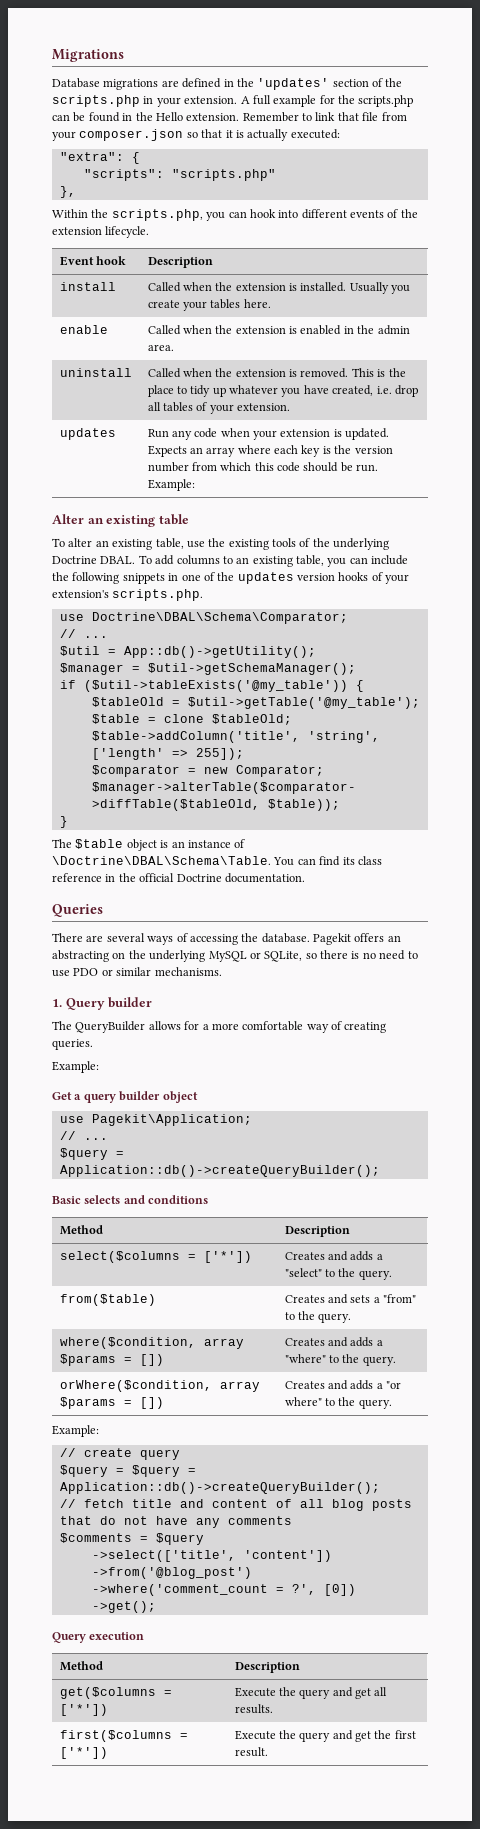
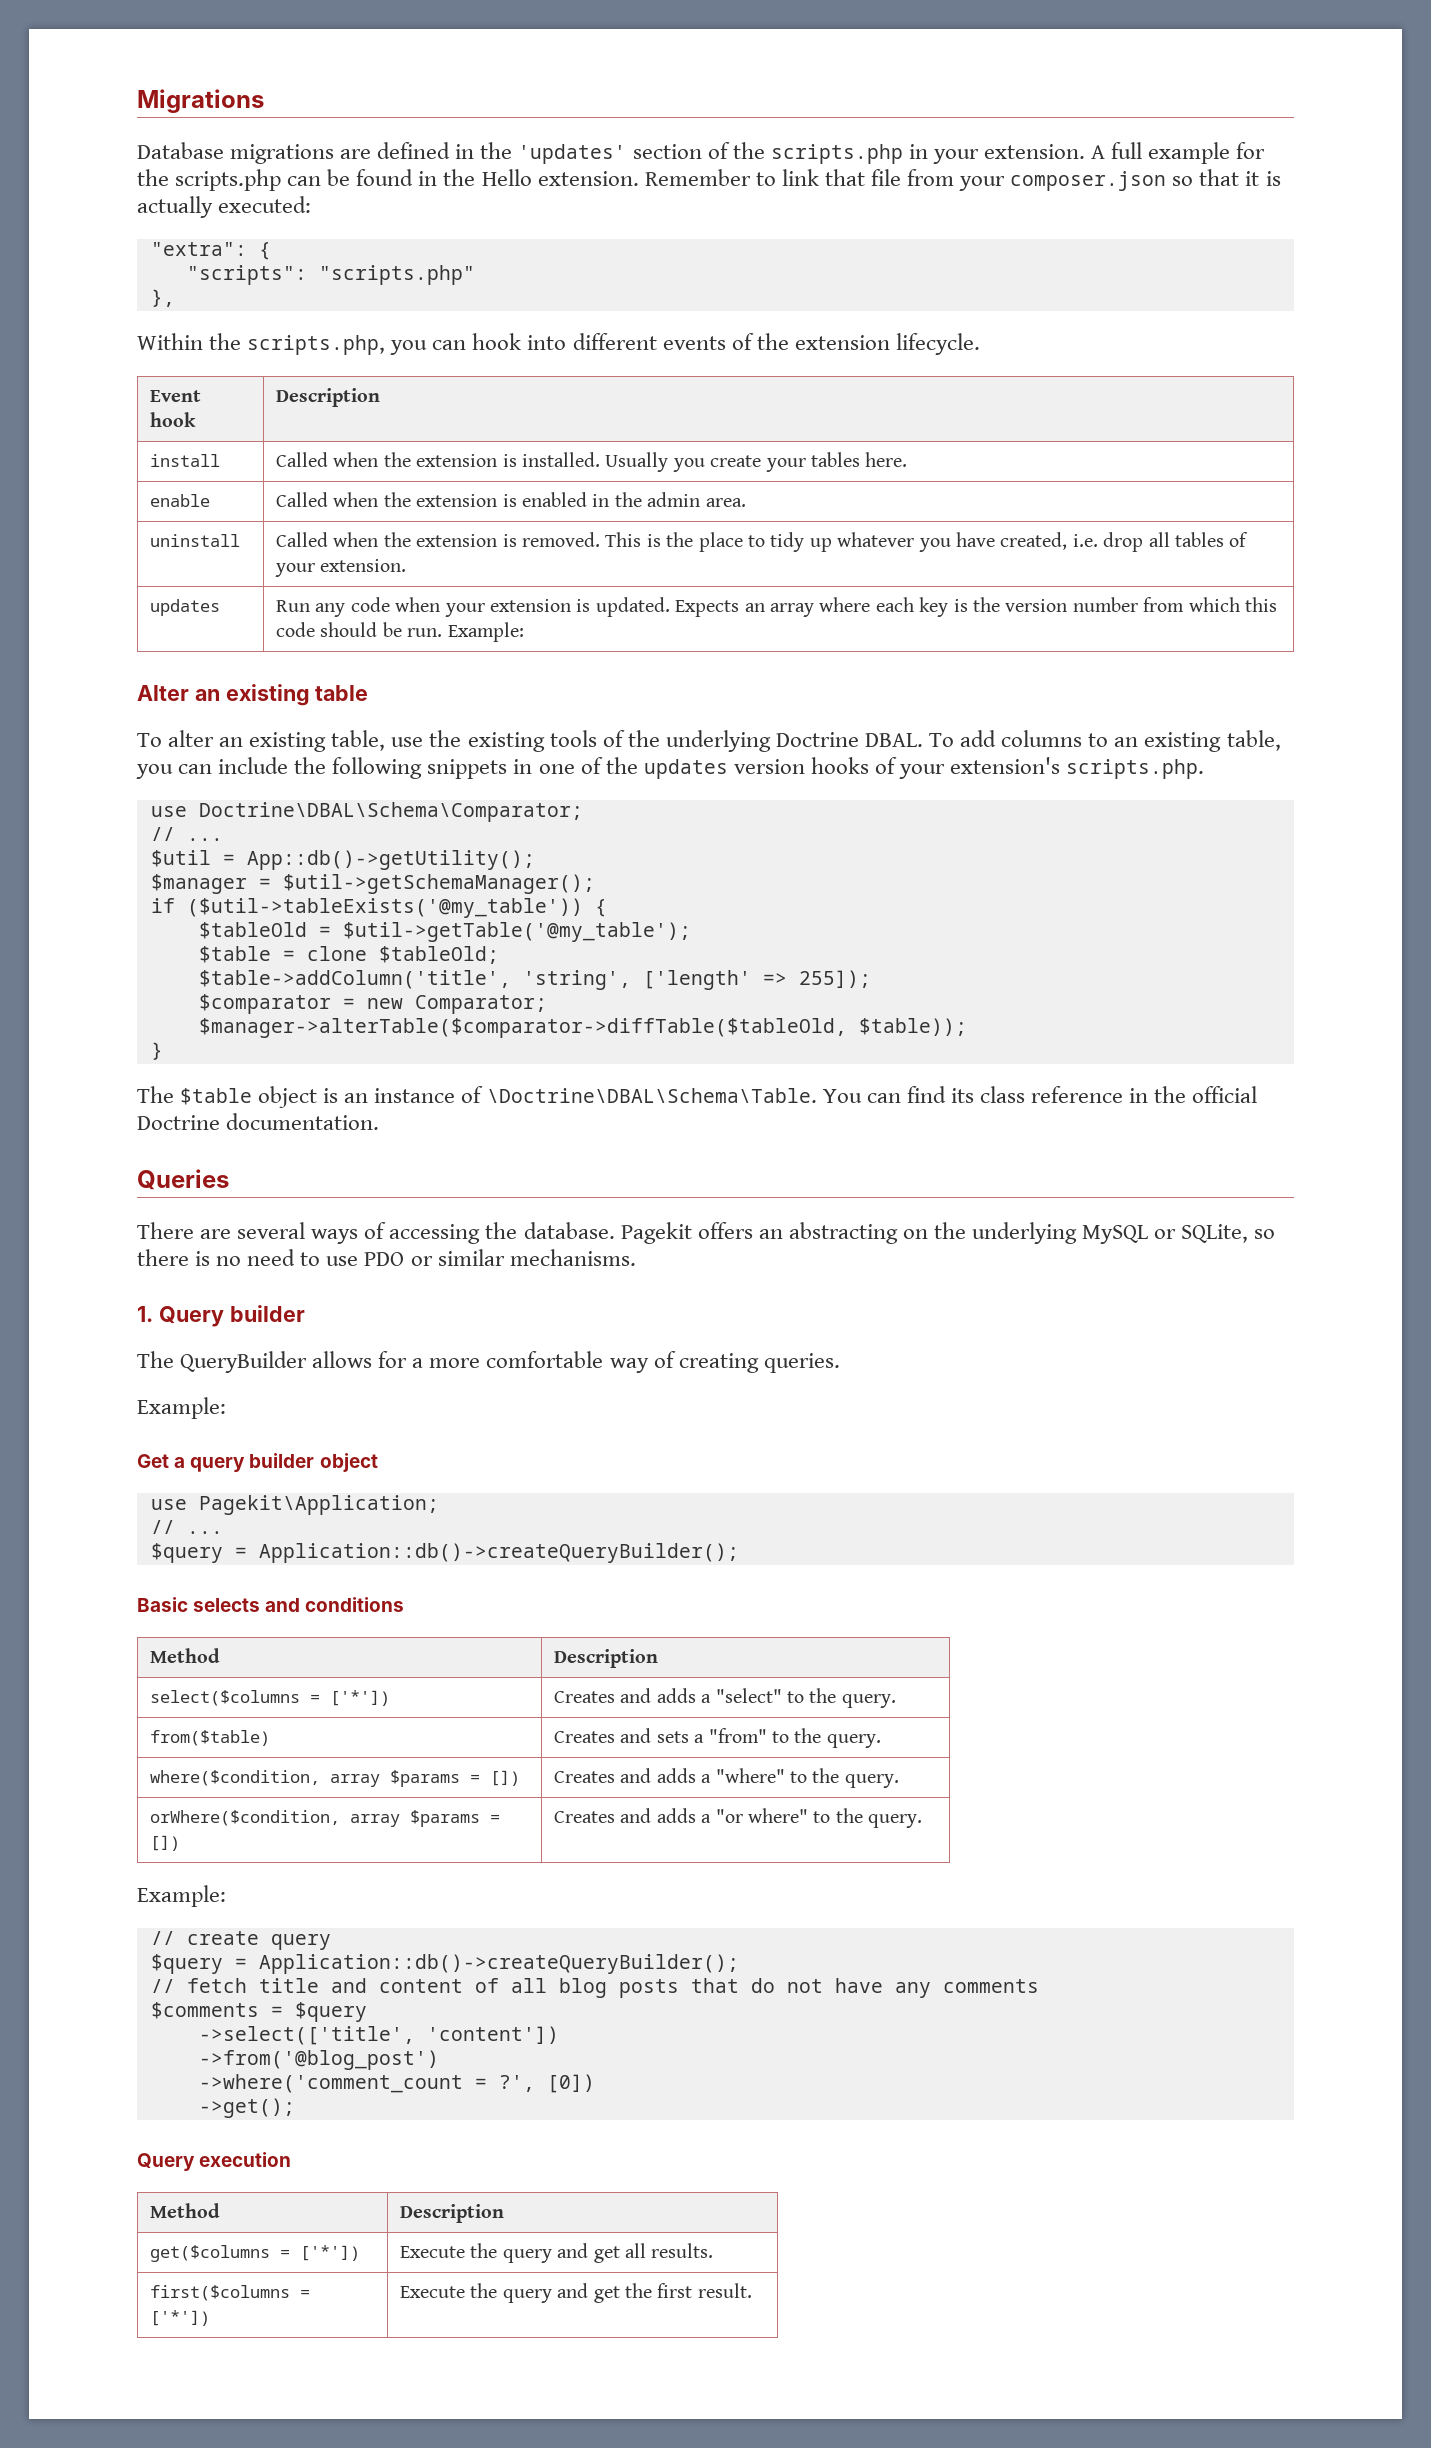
  // create query
- $query = $query = Application::db()->createQueryBuilder();
+ $query = Application::db()->createQueryBuilder();

